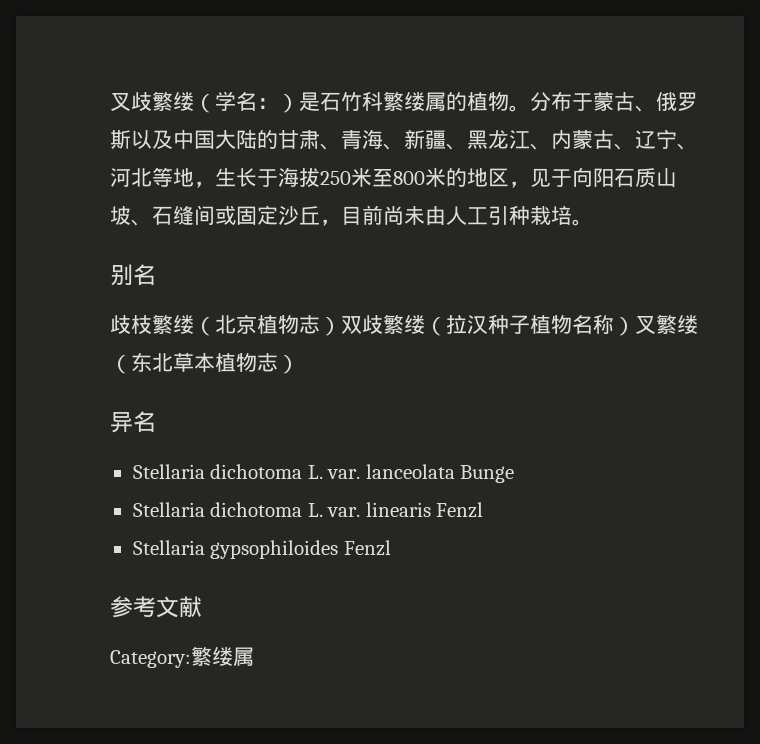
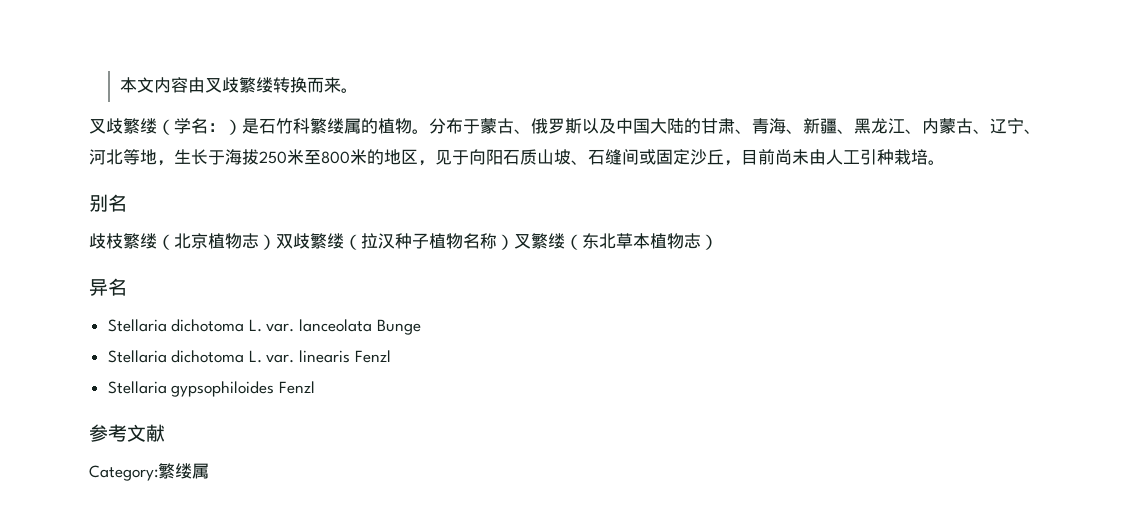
+ 本文内容由叉歧繁缕转换而来。

